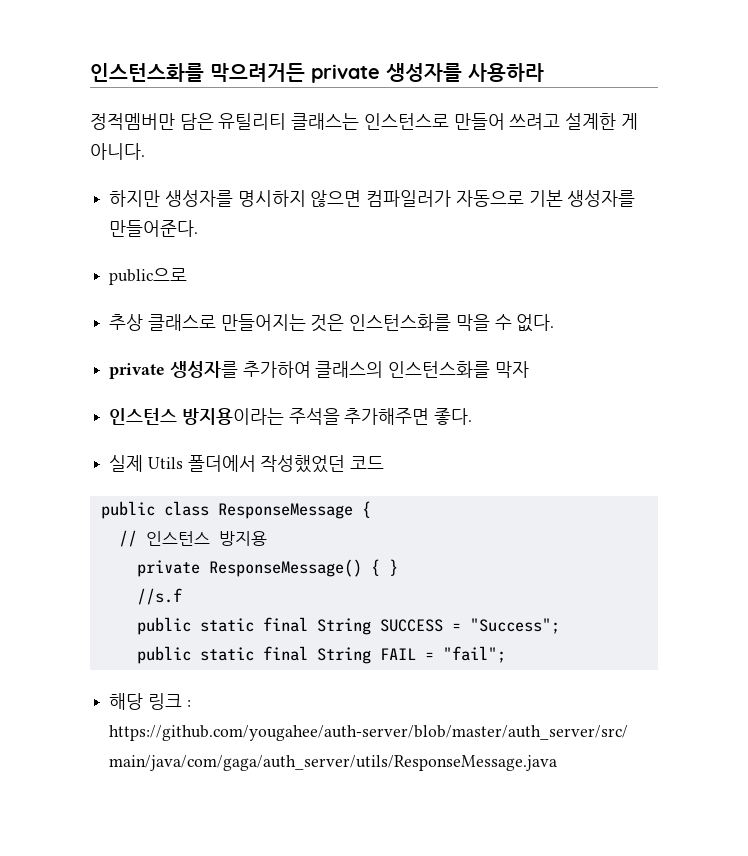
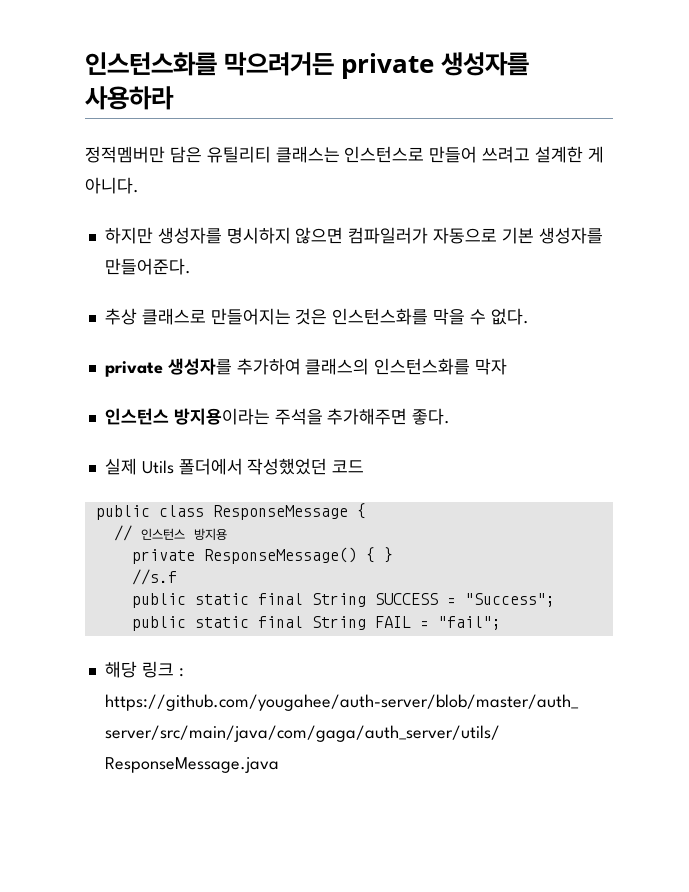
- public으로

